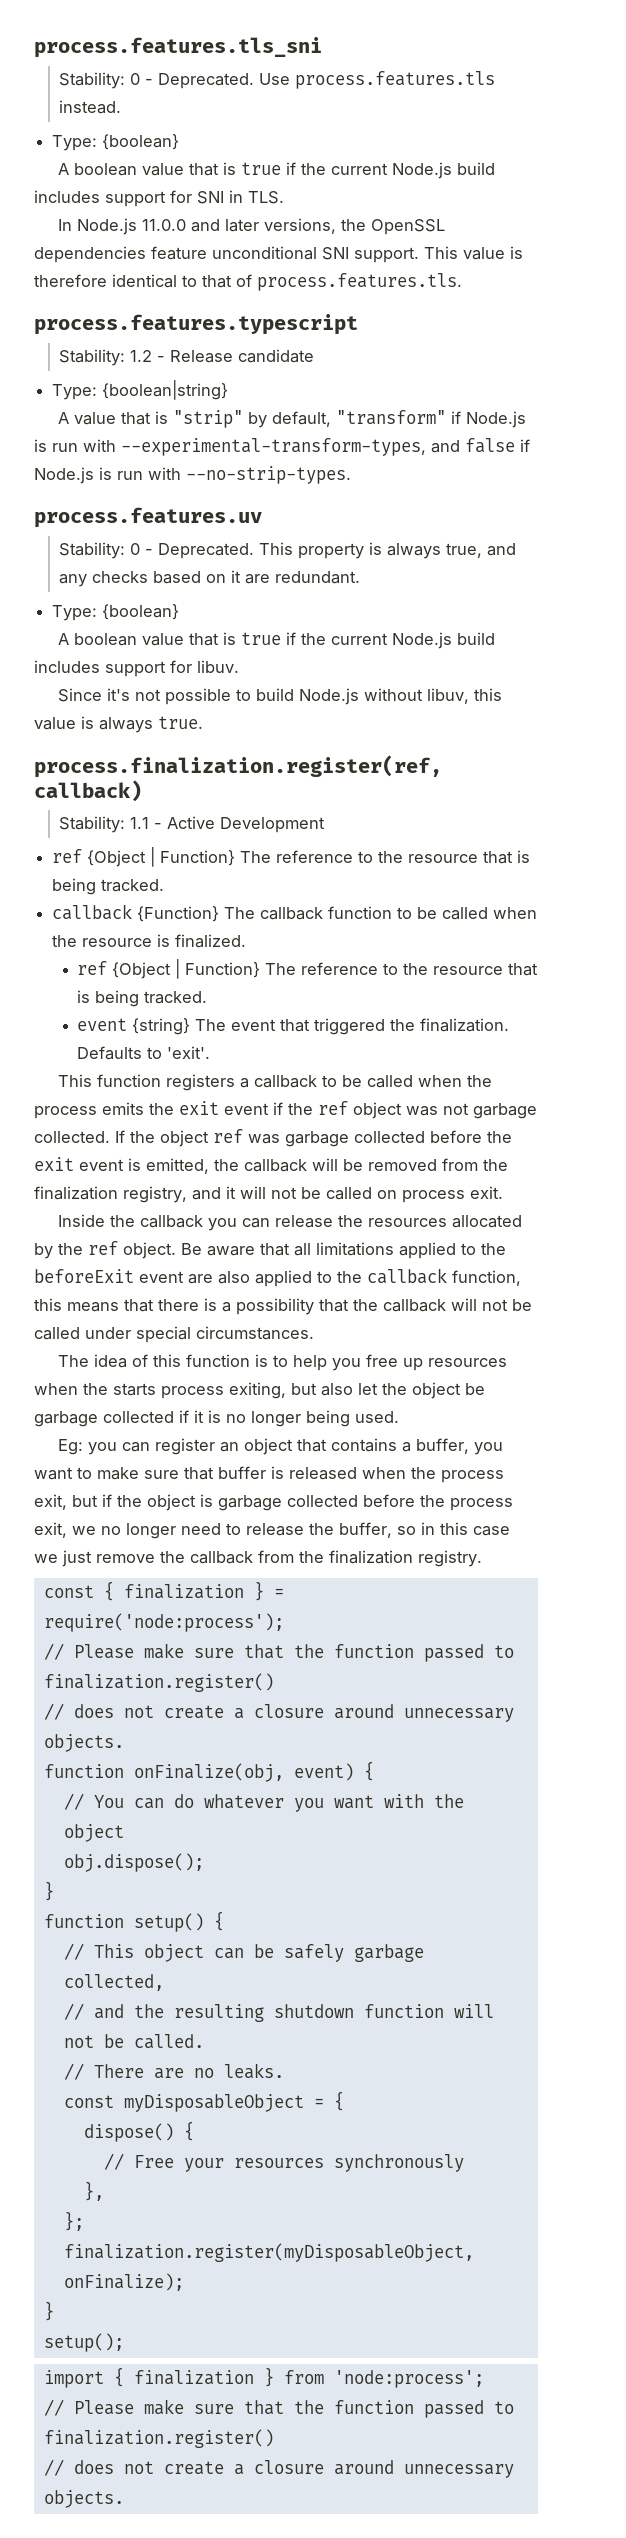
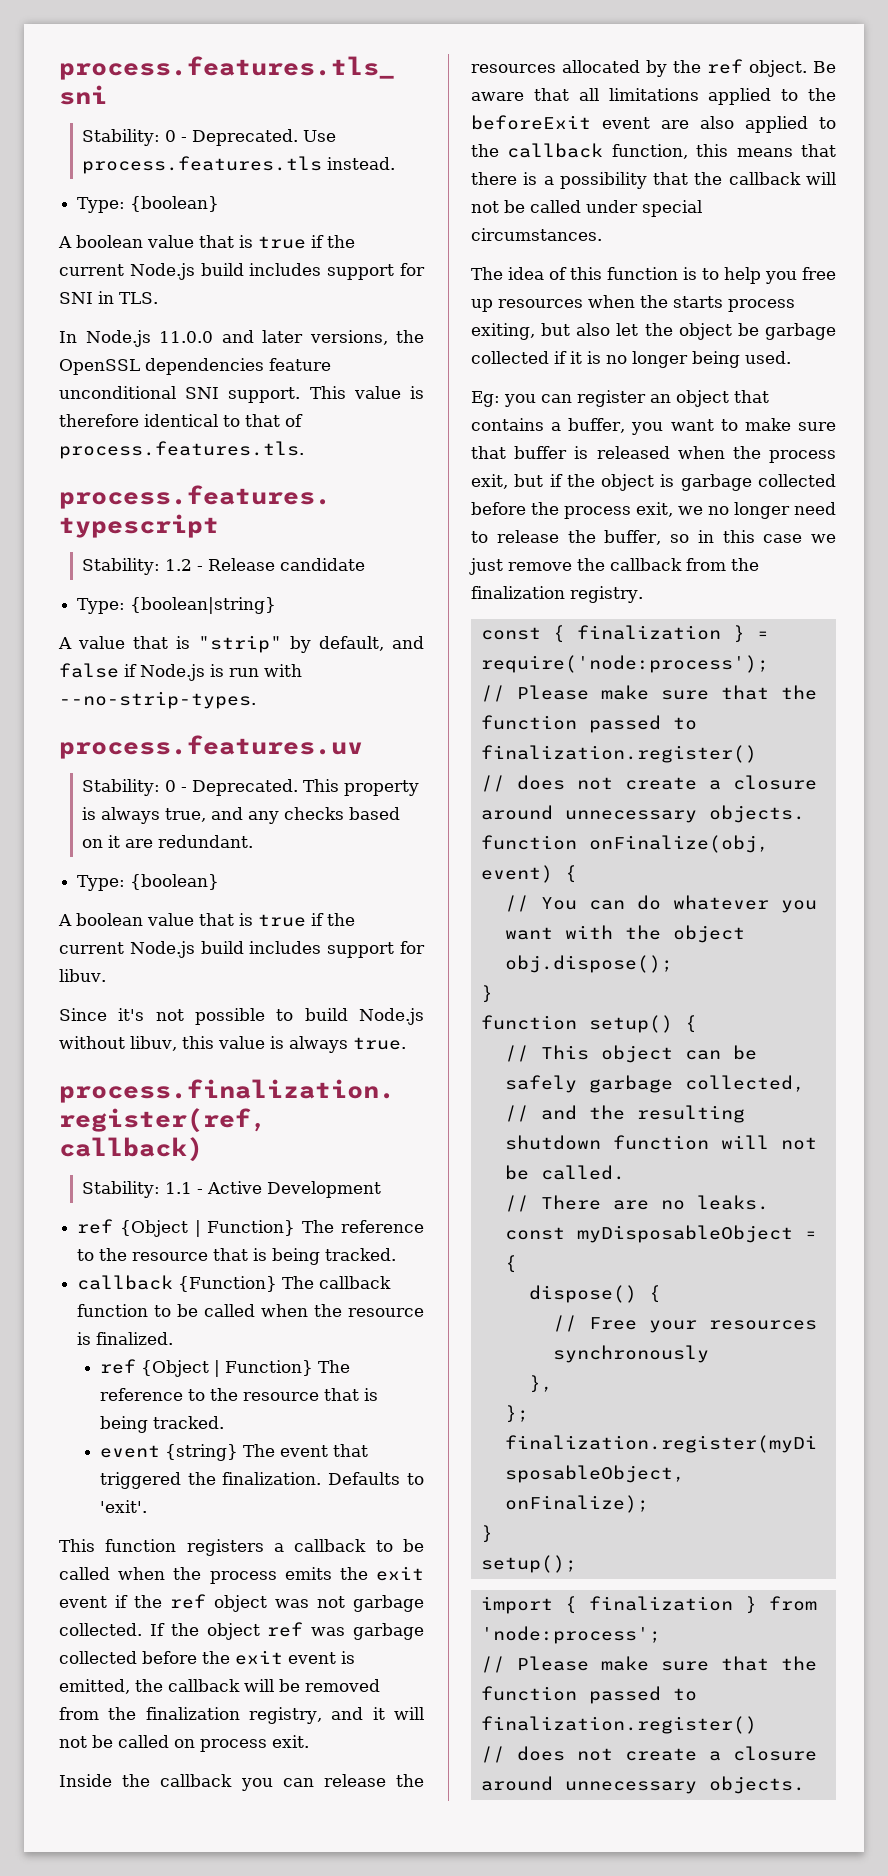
- A value that is "strip" by default, "transform" if Node.js is run with --experimental-transform-types, and false if Node.js is run with --no-strip-types.
+ A value that is "strip" by default, and false if Node.js is run with --no-strip-types.

